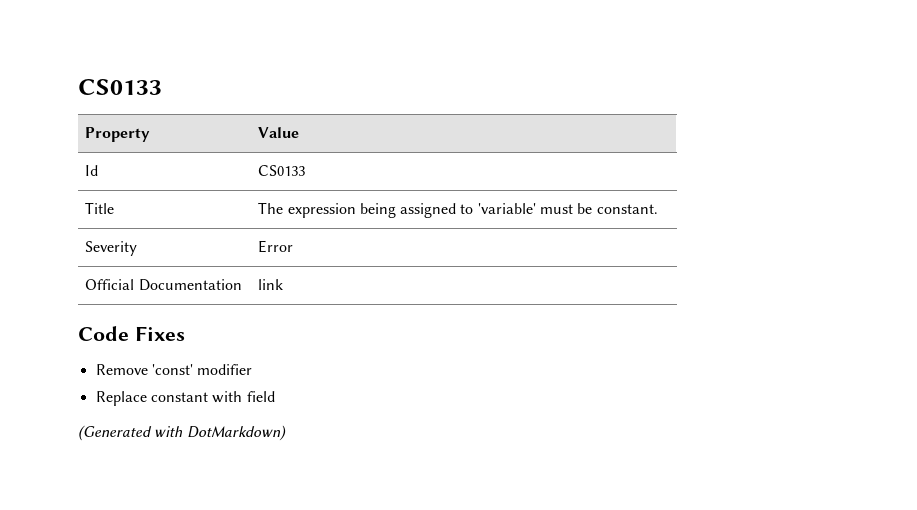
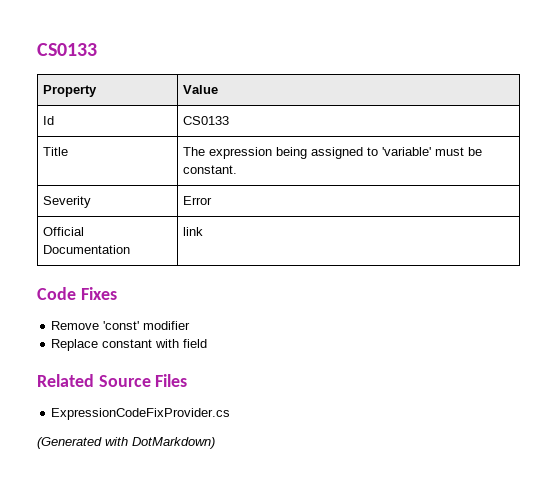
+ Related Source Files
+ ExpressionCodeFixProvider.cs

